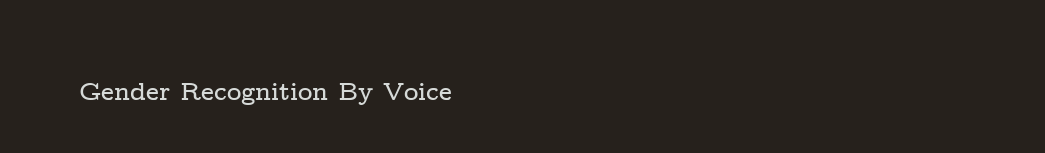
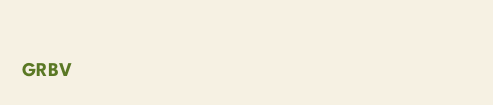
- Gender Recognition By Voice
+ GRBV

